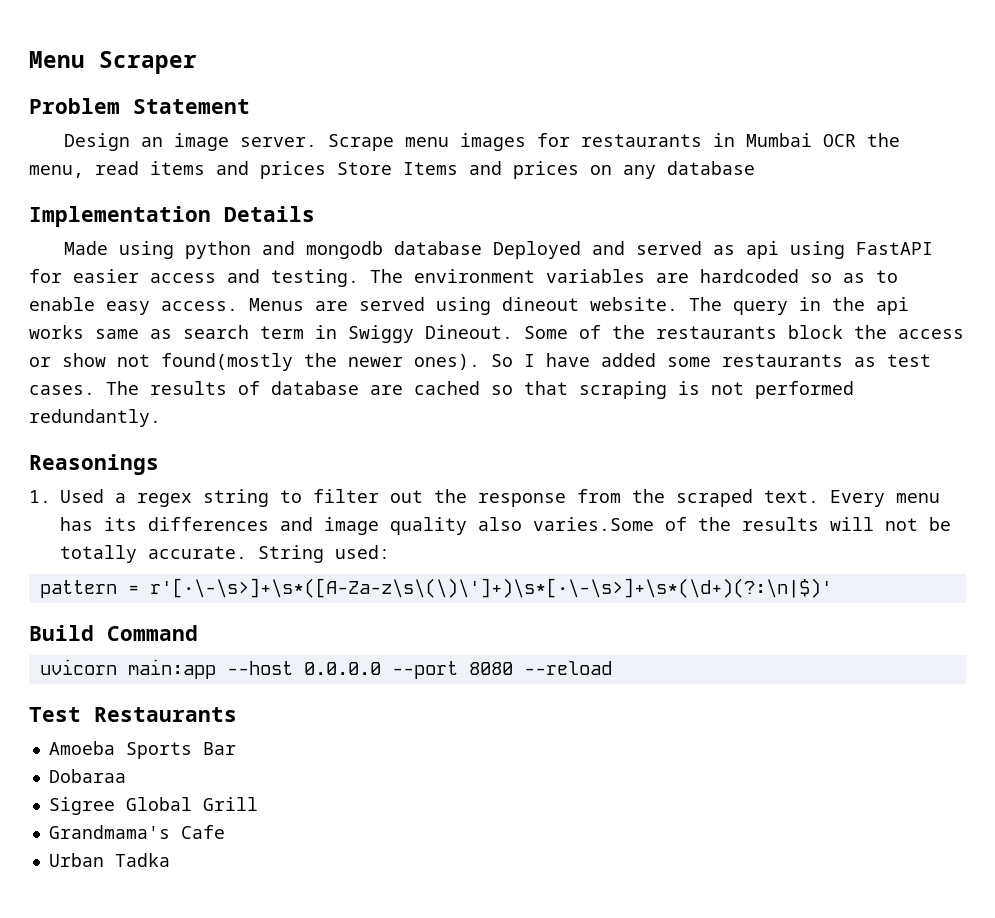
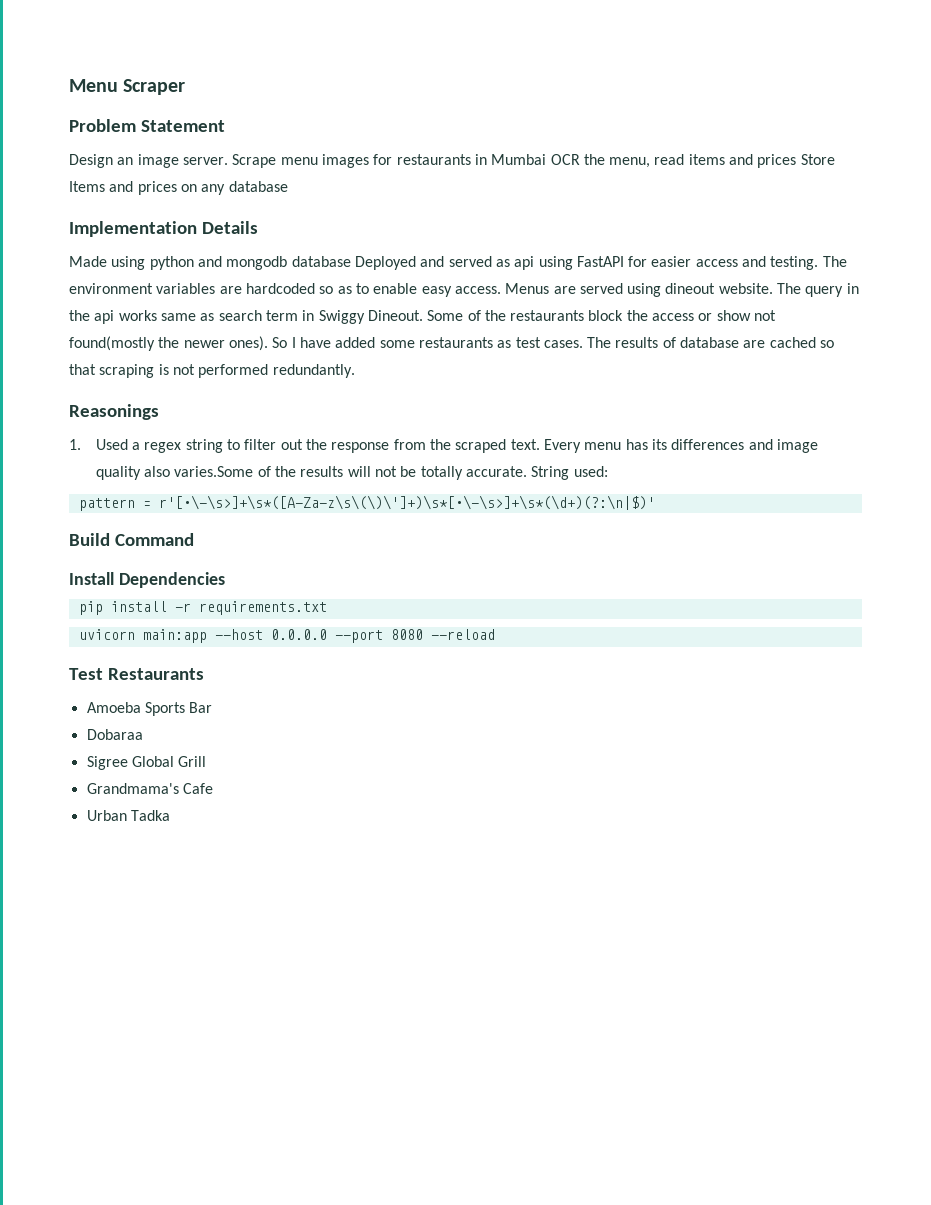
+ Install Dependencies
+ pip install -r requirements.txt

